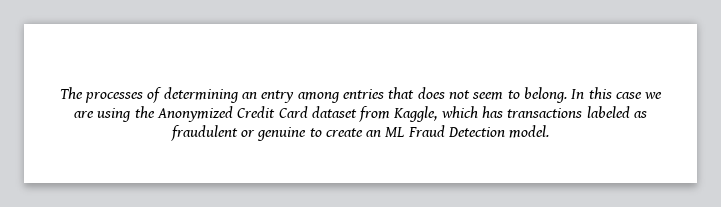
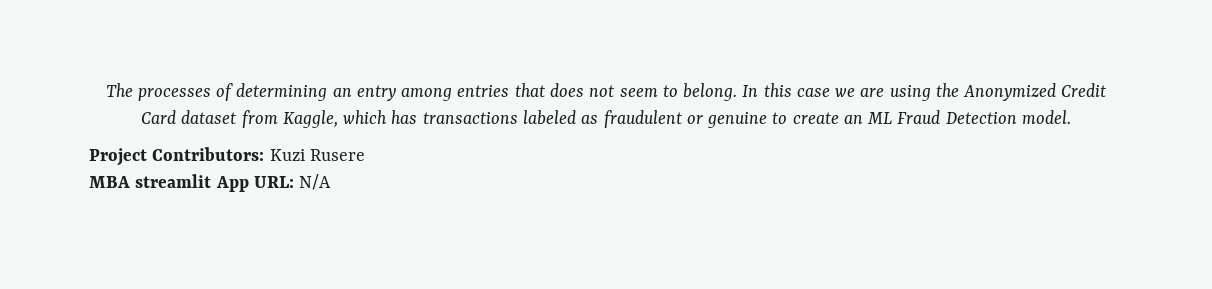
+ Project Contributors: Kuzi Rusere
+ MBA streamlit App URL: N/A

